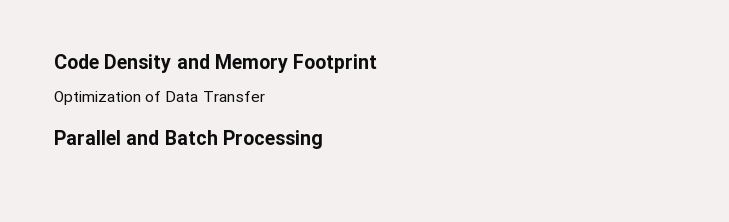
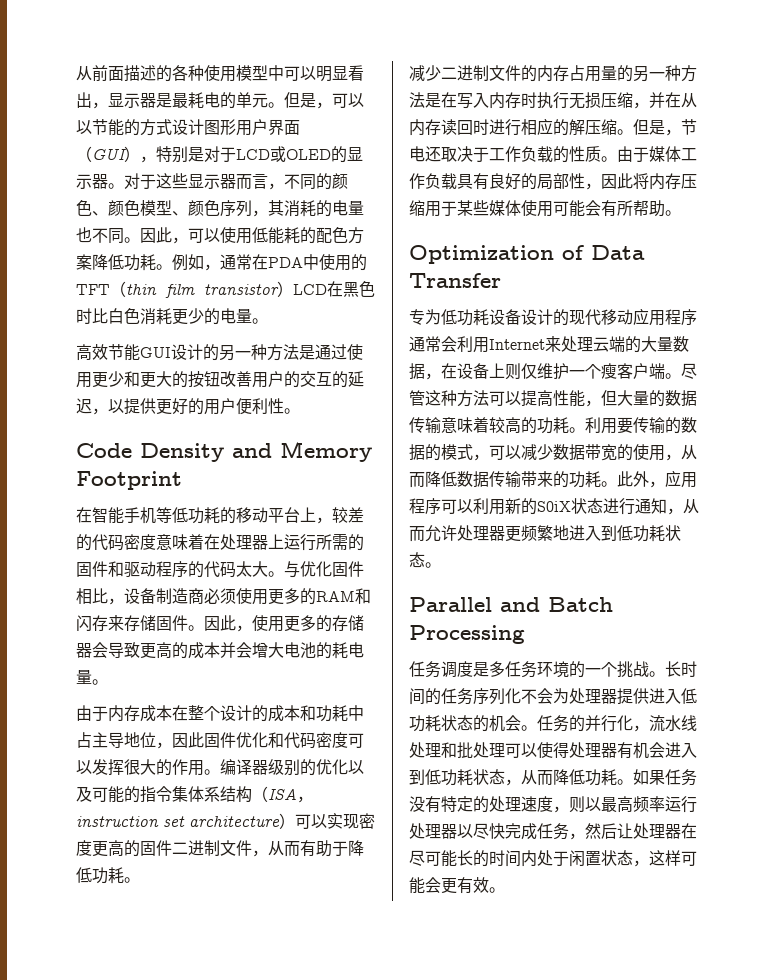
+ 从前面描述的各种使用模型中可以明显看出，显示器是最耗电的单元。但是，可以以节能的方式设计图形用户界面（GUI），特别是对于LCD或OLED的显示器。对于这些显示器而言，不同的颜色、颜色模型、颜色序列，其消耗的电量也不同。因此，可以使用低能耗的配色方案降低功耗。例如，通常在PDA中使用的TFT（thin film transistor）LCD在黑色时比白色消耗更少的电量。
+ 高效节能GUI设计的另一种方法是通过使用更少和更大的按钮改善用户的交互的延迟，以提供更好的用户便利性。
+ 在智能手机等低功耗的移动平台上，较差的代码密度意味着在处理器上运行所需的固件和驱动程序的代码太大。与优化固件相比，设备制造商必须使用更多的RAM和闪存来存储固件。因此，使用更多的存储器会导致更高的成本并会增大电池的耗电量。
+ 由于内存成本在整个设计的成本和功耗中占主导地位，因此固件优化和代码密度可以发挥很大的作用。编译器级别的优化以及可能的指令集体系结构（ISA，instruction set architecture）可以实现密度更高的固件二进制文件，从而有助于降低功耗。
+ 减少二进制文件的内存占用量的另一种方法是在写入内存时执行无损压缩，并在从内存读回时进行相应的解压缩。但是，节电还取决于工作负载的性质。由于媒体工作负载具有良好的局部性，因此将内存压缩用于某些媒体使用可能会有所帮助。
  Optimization of Data Transfer
+ 专为低功耗设备设计的现代移动应用程序通常会利用Internet来处理云端的大量数据，在设备上则仅维护一个瘦客户端。尽管这种方法可以提高性能，但大量的数据传输意味着较高的功耗。利用要传输的数据的模式，可以减少数据带宽的使用，从而降低数据传输带来的功耗。此外，应用程序可以利用新的S0iX状态进行通知，从而允许处理器更频繁地进入到低功耗状态。
  Parallel and Batch Processing
+ 任务调度是多任务环境的一个挑战。长时间的任务序列化不会为处理器提供进入低功耗状态的机会。任务的并行化，流水线处理和批处理可以使得处理器有机会进入到低功耗状态，从而降低功耗。如果任务没有特定的处理速度，则以最高频率运行处理器以尽快完成任务，然后让处理器在尽可能长的时间内处于闲置状态，这样可能会更有效。

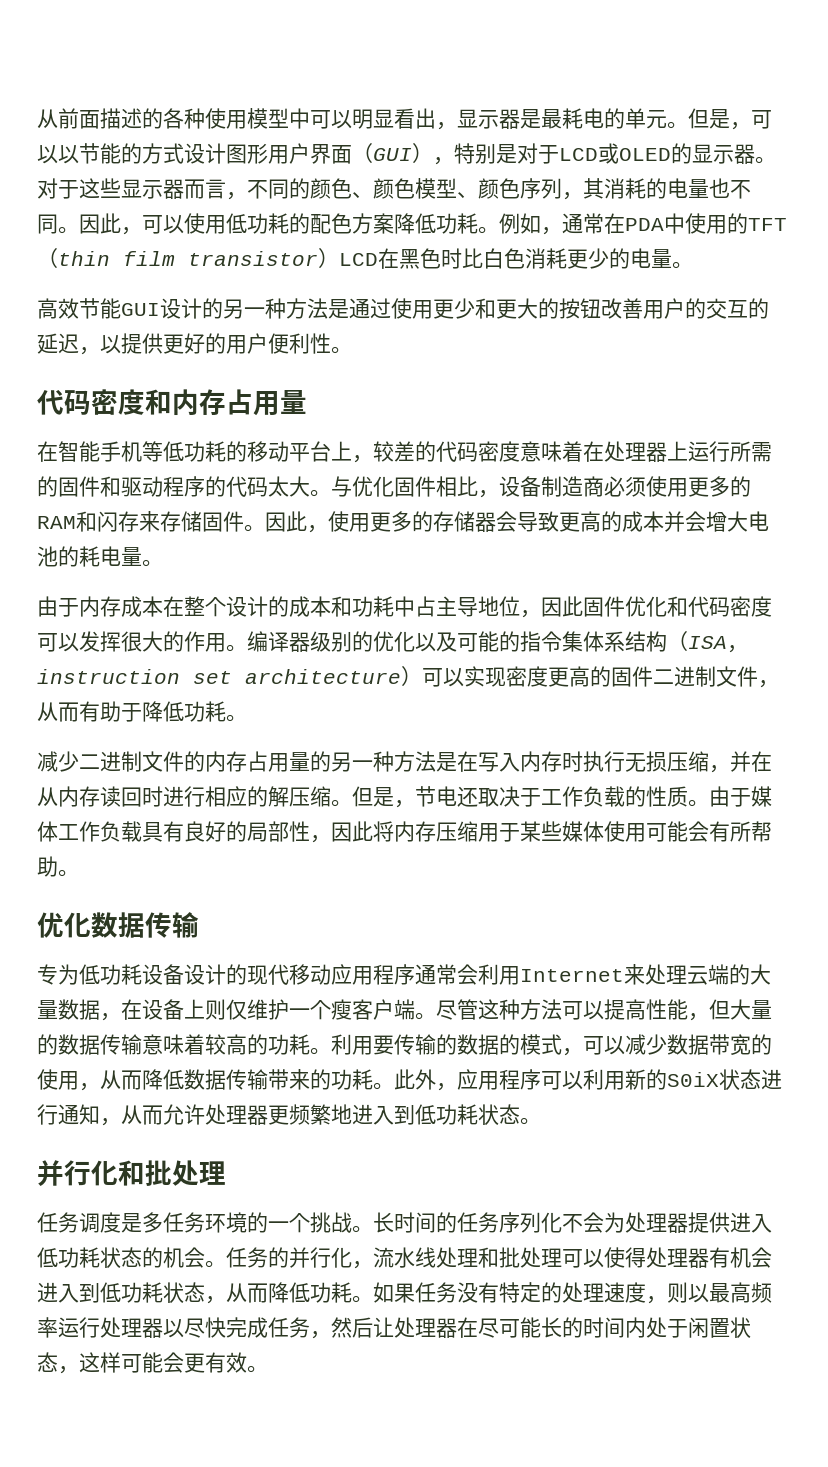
- 因此，可以使用低能耗的配色方案降低功耗。
+ 因此，可以使用低功耗的配色方案降低功耗。
- Code Density and Memory Footprint
+ 代码密度和内存占用量
- Optimization of Data Transfer
+ 优化数据传输
- Parallel and Batch Processing
+ 并行化和批处理

